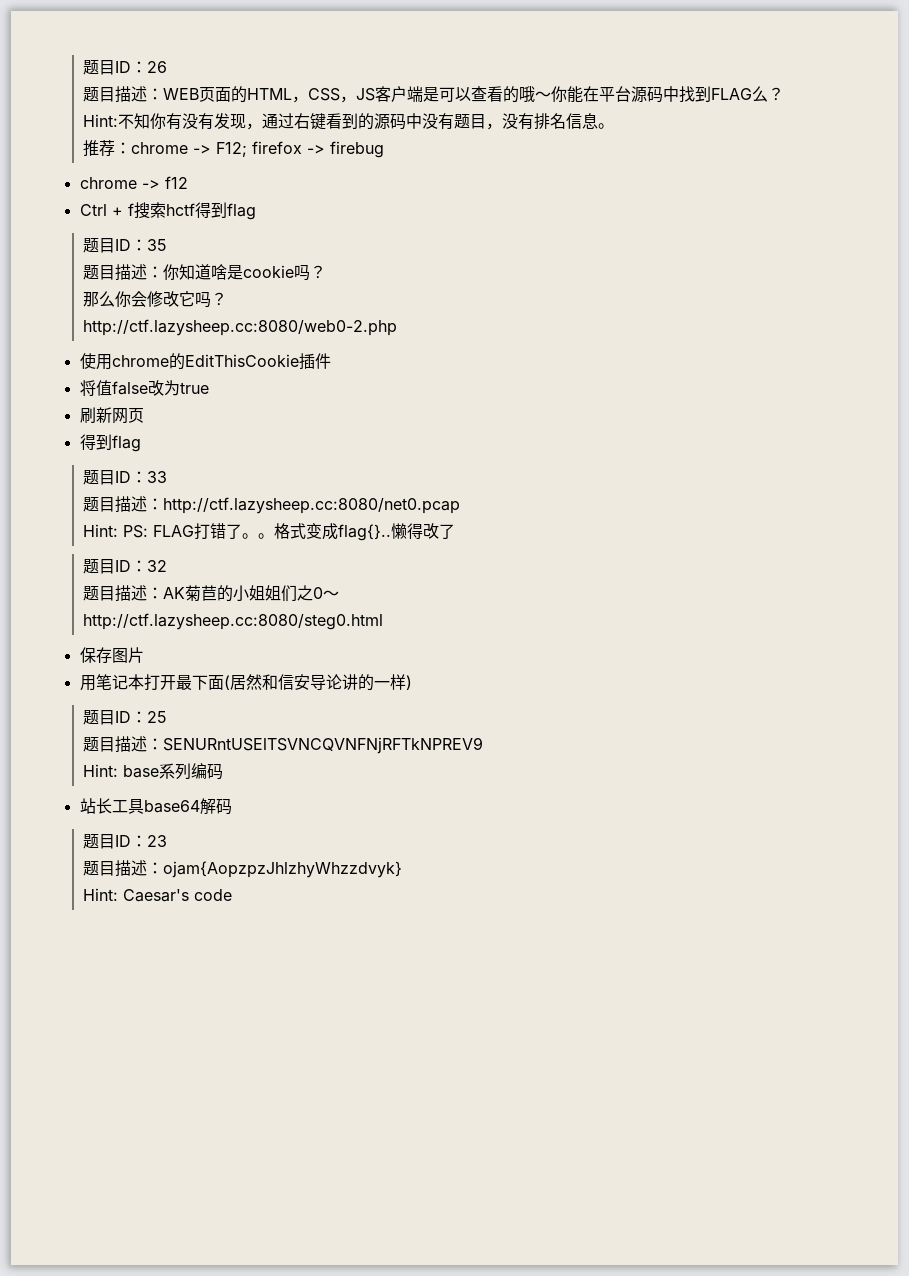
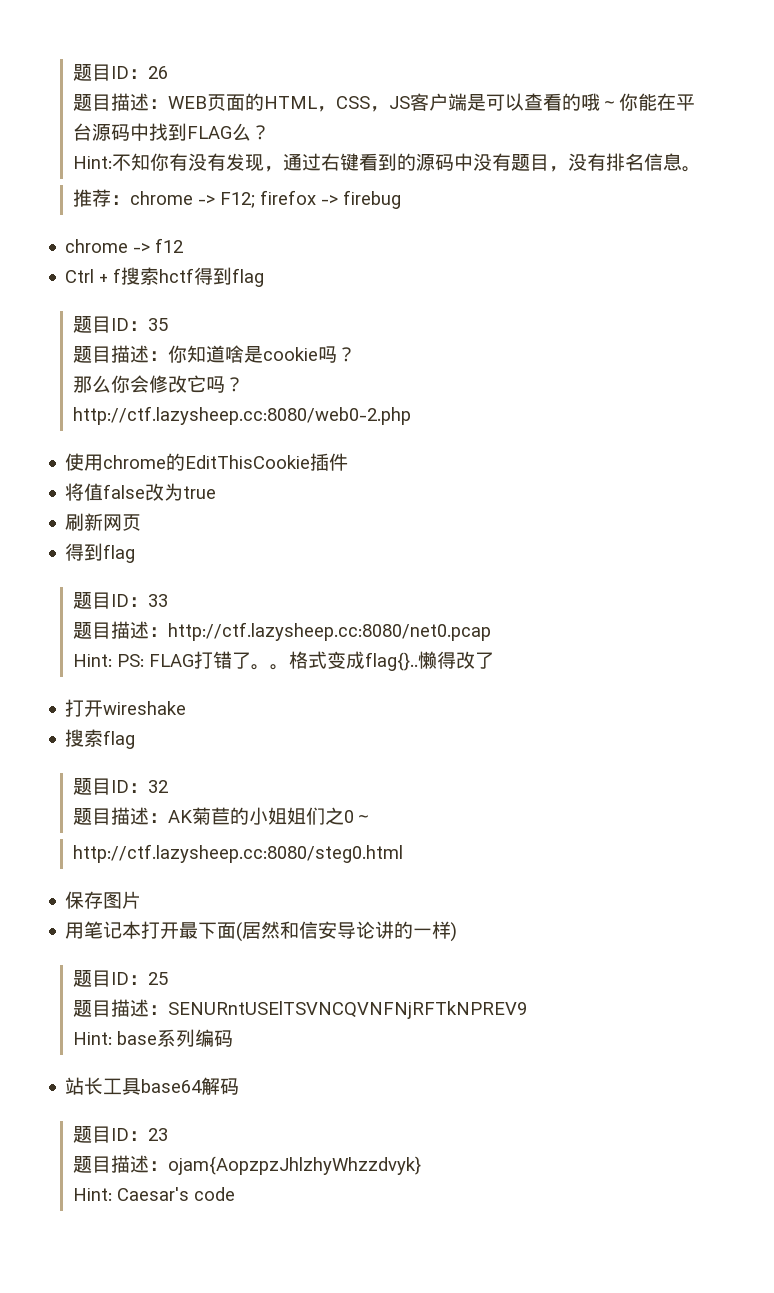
+ 打开wireshake
+ 搜索flag

